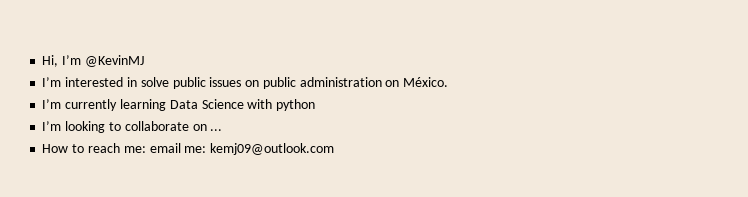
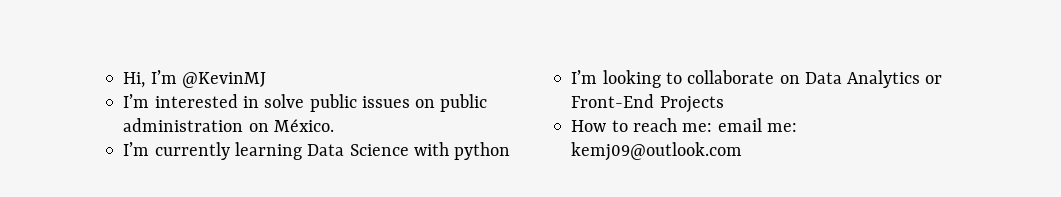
- I’m looking to collaborate on ...
+ I’m looking to collaborate on Data Analytics or Front-End Projects

